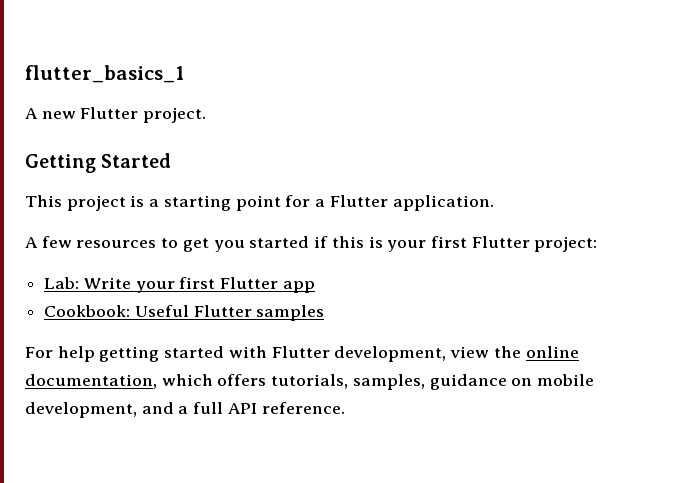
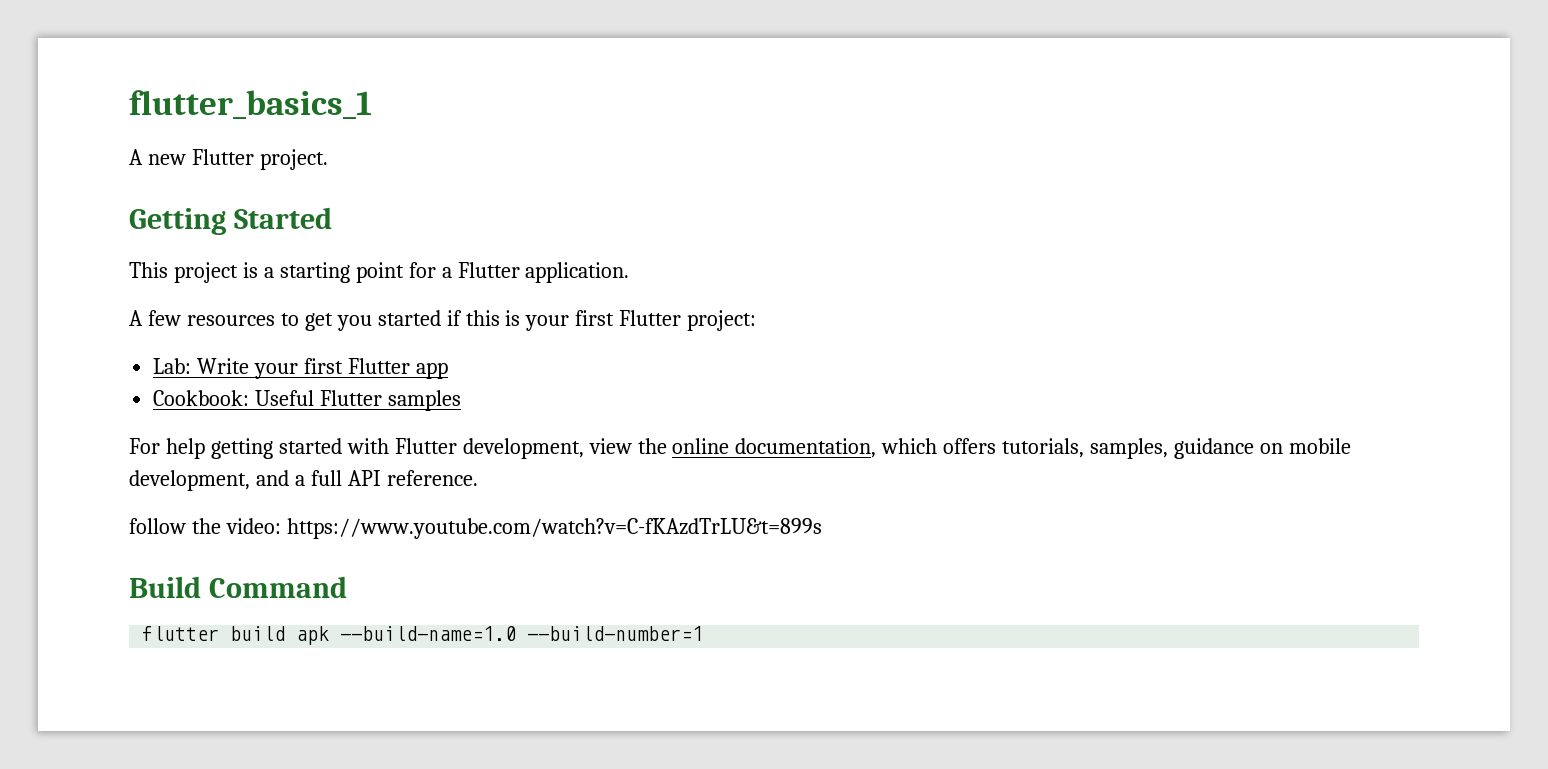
+ follow the video: https://www.youtube.com/watch?v=C-fKAzdTrLU&t=899s
+ Build Command
+ flutter build apk --build-name=1.0 --build-number=1

